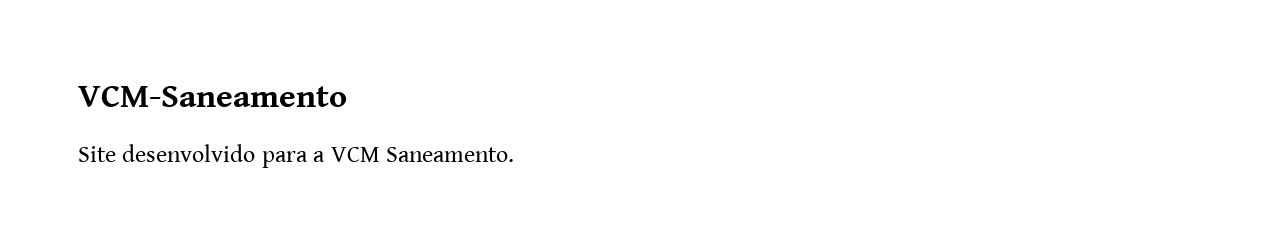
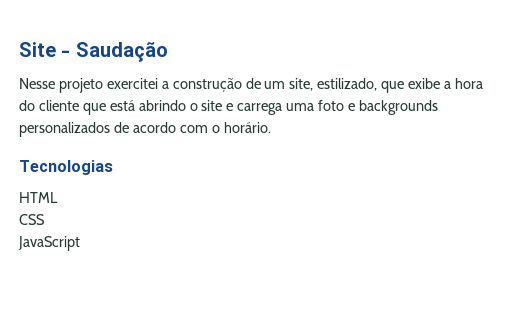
- VCM-Saneamento
- Site desenvolvido para a VCM Saneamento.
+ Site - Saudação
+ Nesse projeto exercitei a construção de um site, estilizado, que exibe a hora do cliente que está abrindo o site e carrega uma foto e backgrounds personalizados de acordo com o horário.
+ Tecnologias
+ HTML
+ CSS
+ JavaScript

